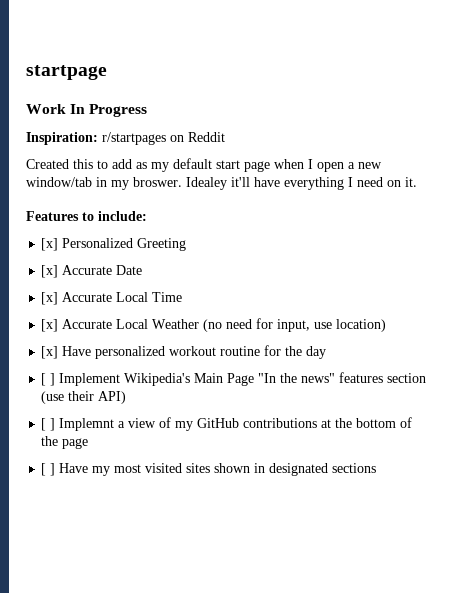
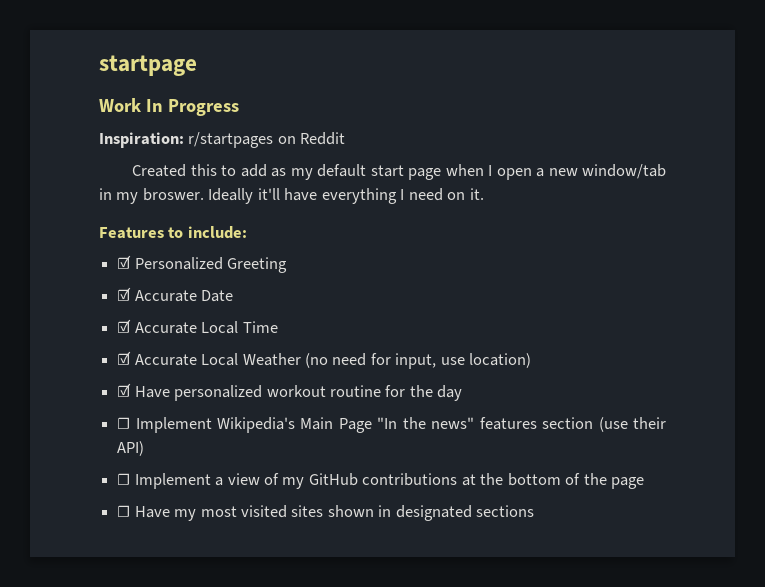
- Idealey it'll have everything I need on it.
+ Ideally it'll have everything I need on it.
- [x] Personalized Greeting
+ ☑ Personalized Greeting
- [x] Accurate Date
+ ☑ Accurate Date
- [x] Accurate Local Time
+ ☑ Accurate Local Time
- [x] Accurate Local Weather (no need for input, use location)
+ ☑ Accurate Local Weather (no need for input, use location)
- [x] Have personalized workout routine for the day
+ ☑ Have personalized workout routine for the day
- [ ] Implement Wikipedia's Main Page "In the news" features section (use their API)
+ ☐ Implement Wikipedia's Main Page "In the news" features section (use their API)
- [ ] Implemnt a view of my GitHub contributions at the bottom of the page
+ ☐ Implement a view of my GitHub contributions at the bottom of the page
- [ ] Have my most visited sites shown in designated sections
+ ☐ Have my most visited sites shown in designated sections

